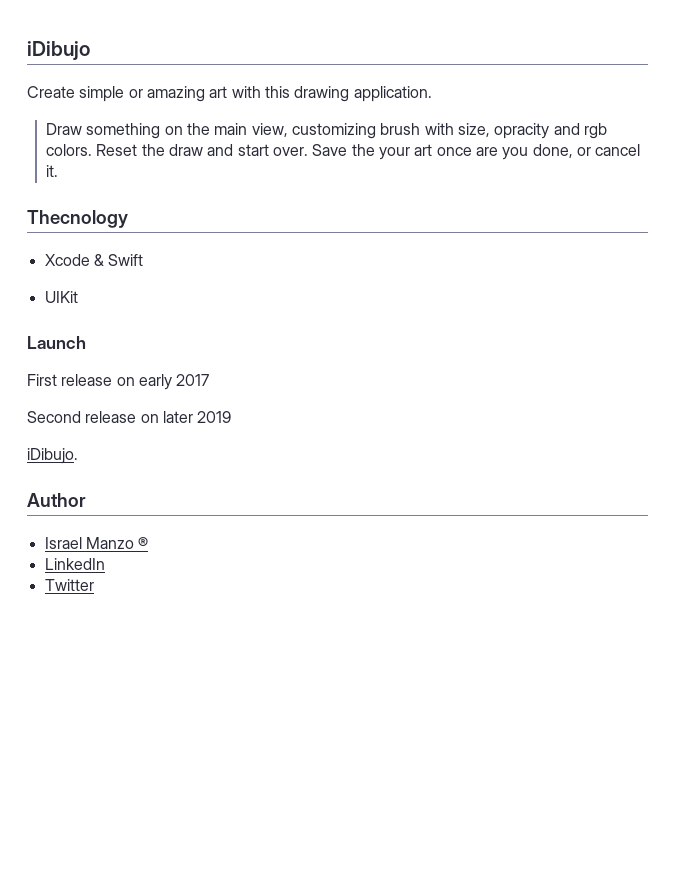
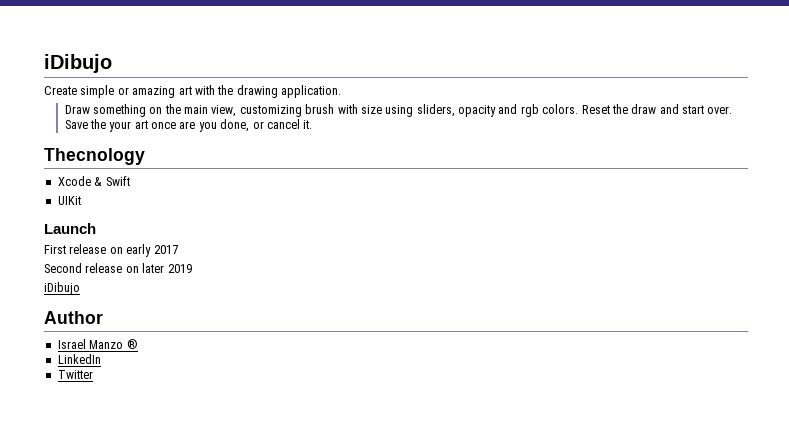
- Create simple or amazing art with this drawing application.
+ Create simple or amazing art with the drawing application.
- Draw something on the main view, customizing brush with size, opracity and rgb colors.
+ Draw something on the main view, customizing brush with size using sliders, opacity and rgb colors.
  Second release on later 2019
- iDibujo.
+ iDibujo

